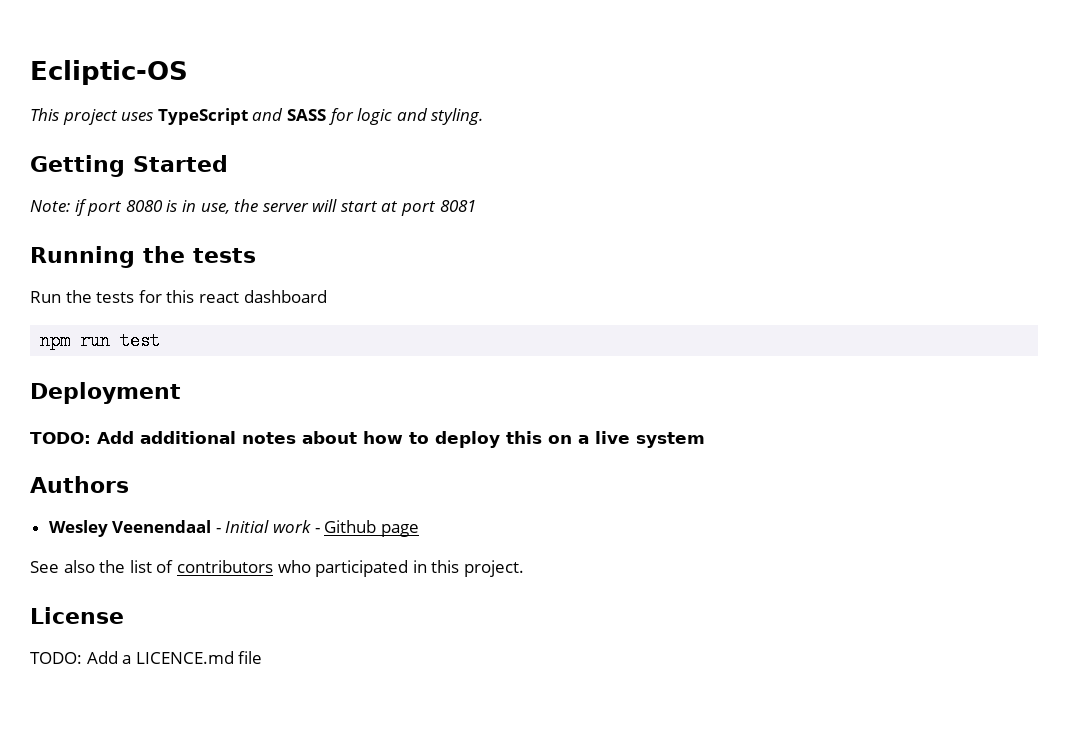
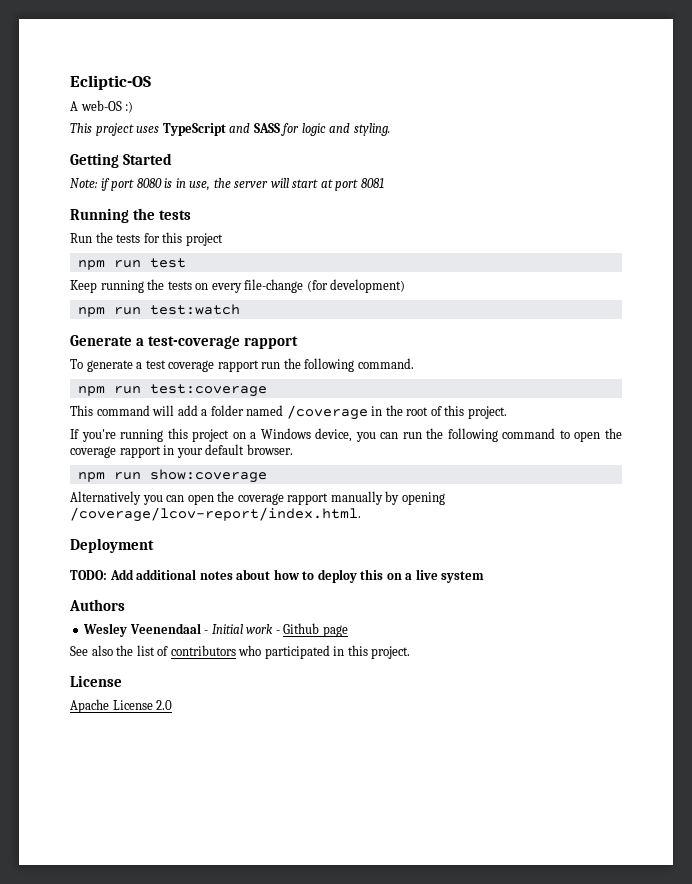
+ A web-OS :)
- Run the tests for this react dashboard
+ Run the tests for this project
+ Keep running the tests on every file-change (for development)
+ npm run test:watch
+ Generate a test-coverage rapport
+ To generate a test coverage rapport run the following command.
+ npm run test:coverage
+ This command will add a folder named /coverage in the root of this project.
+ If you're running this project on a Windows device, you can run the following command to open the coverage rapport in your default browser.
+ npm run show:coverage
+ Alternatively you can open the coverage rapport manually by opening /coverage/lcov-report/index.html.
- TODO: Add a LICENCE.md file
+ Apache License 2.0

